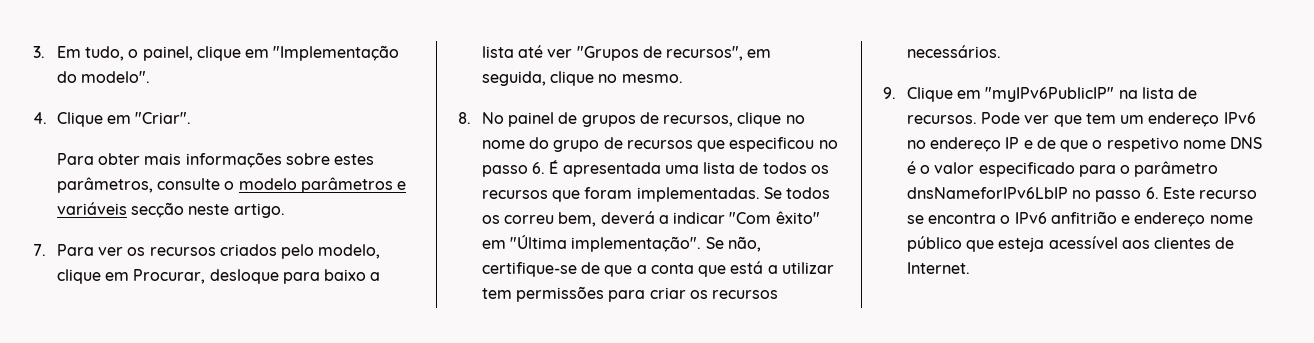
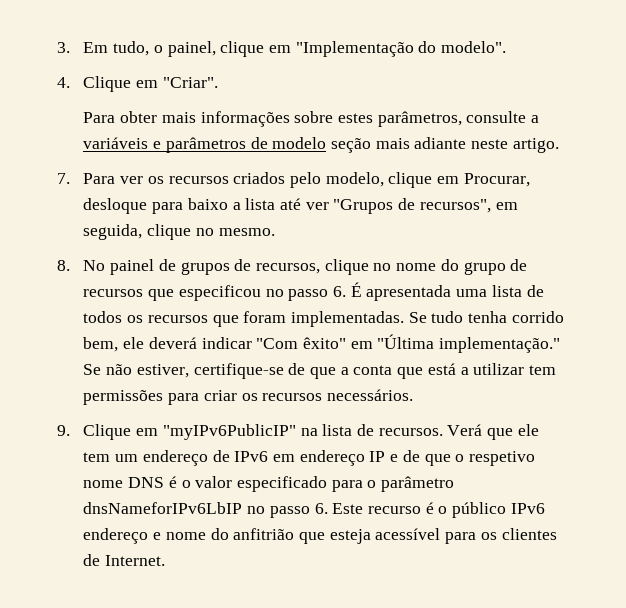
- Para obter mais informações sobre estes parâmetros, consulte o modelo parâmetros e variáveis secção neste artigo.
+ Para obter mais informações sobre estes parâmetros, consulte a variáveis e parâmetros de modelo seção mais adiante neste artigo.
- Se todos os correu bem, deverá a indicar "Com êxito" em "Última implementação". Se não, certifique-se de que a conta que está a utilizar tem permissões para criar os recursos necessários.
+ Se tudo tenha corrido bem, ele deverá indicar "Com êxito" em "Última implementação." Se não estiver, certifique-se de que a conta que está a utilizar tem permissões para criar os recursos necessários.
- Pode ver que tem um endereço IPv6 no endereço IP e de que o respetivo nome DNS é o valor especificado para o parâmetro dnsNameforIPv6LbIP no passo 6. Este recurso se encontra o IPv6 anfitrião e endereço nome público que esteja acessível aos clientes de Internet.
+ Verá que ele tem um endereço de IPv6 em endereço IP e de que o respetivo nome DNS é o valor especificado para o parâmetro dnsNameforIPv6LbIP no passo 6. Este recurso é o público IPv6 endereço e nome do anfitrião que esteja acessível para os clientes de Internet.

